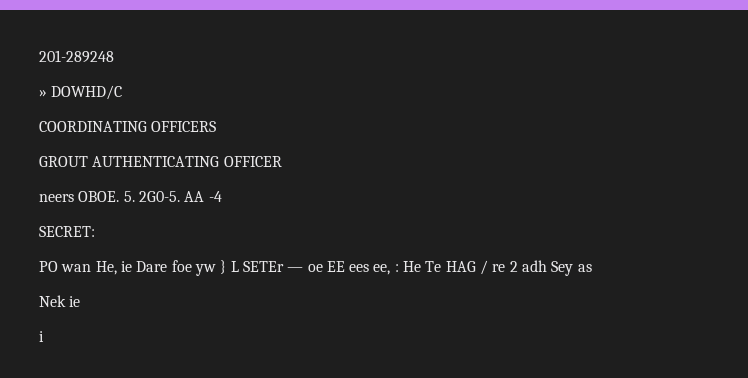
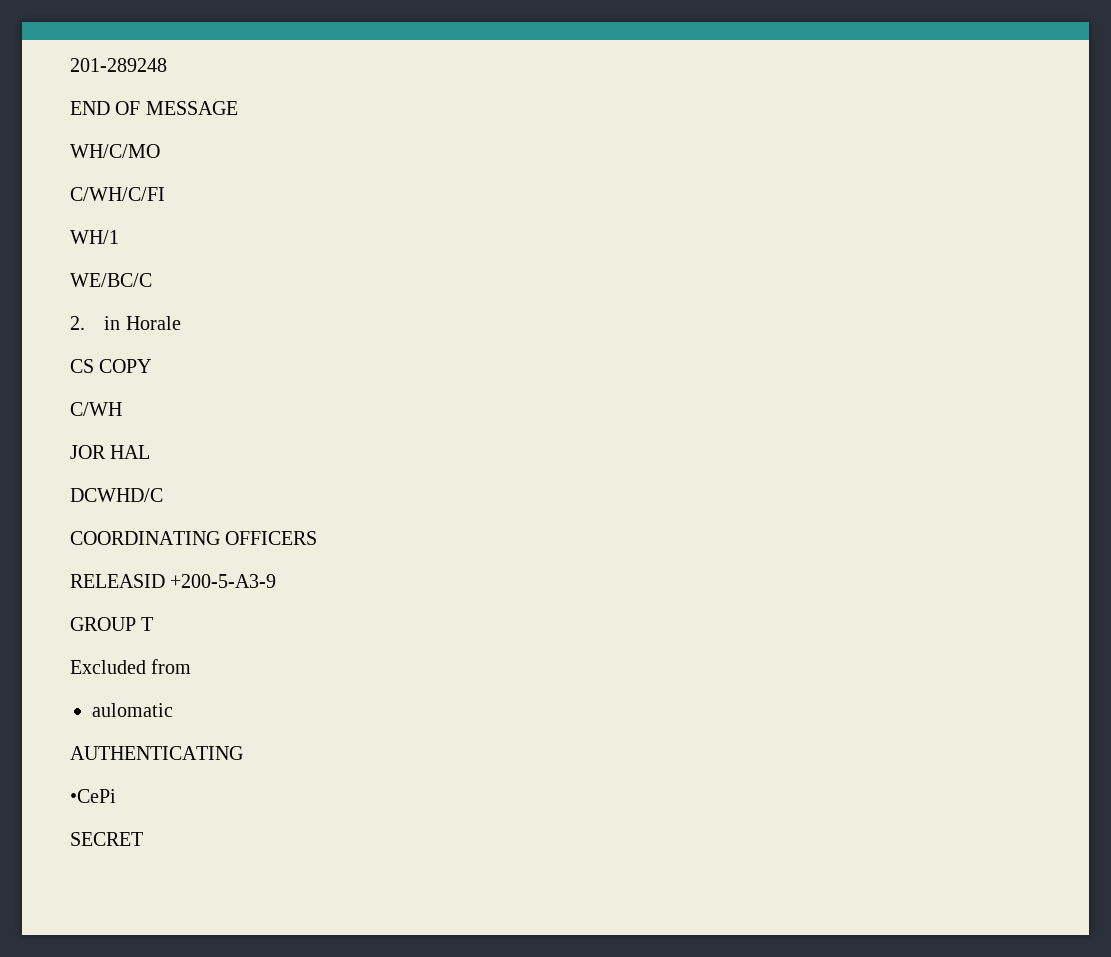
- » DOWHD/C
+ END OF MESSAGE
+ WH/C/MO
+ C/WH/C/FI
+ WH/1
+ WE/BC/C
+ 2. in Horale
+ CS COPY
+ C/WH
+ JOR HAL
+ DCWHD/C
  COORDINATING OFFICERS
- GROUT AUTHENTICATING OFFICER
- neers OBOE. 5. 2G0-5. AA -4
- SECRET:
- PO wan He, ie Dare foe yw } L SETEr — oe EE ees ee, : He Te HAG / re 2 adh Sey as
- Nek ie
- i
+ RELEASID +200-5-A3-9
+ GROUP T
+ Excluded from
+ aulomatic
+ AUTHENTICATING
+ •CePi
+ SECRET

